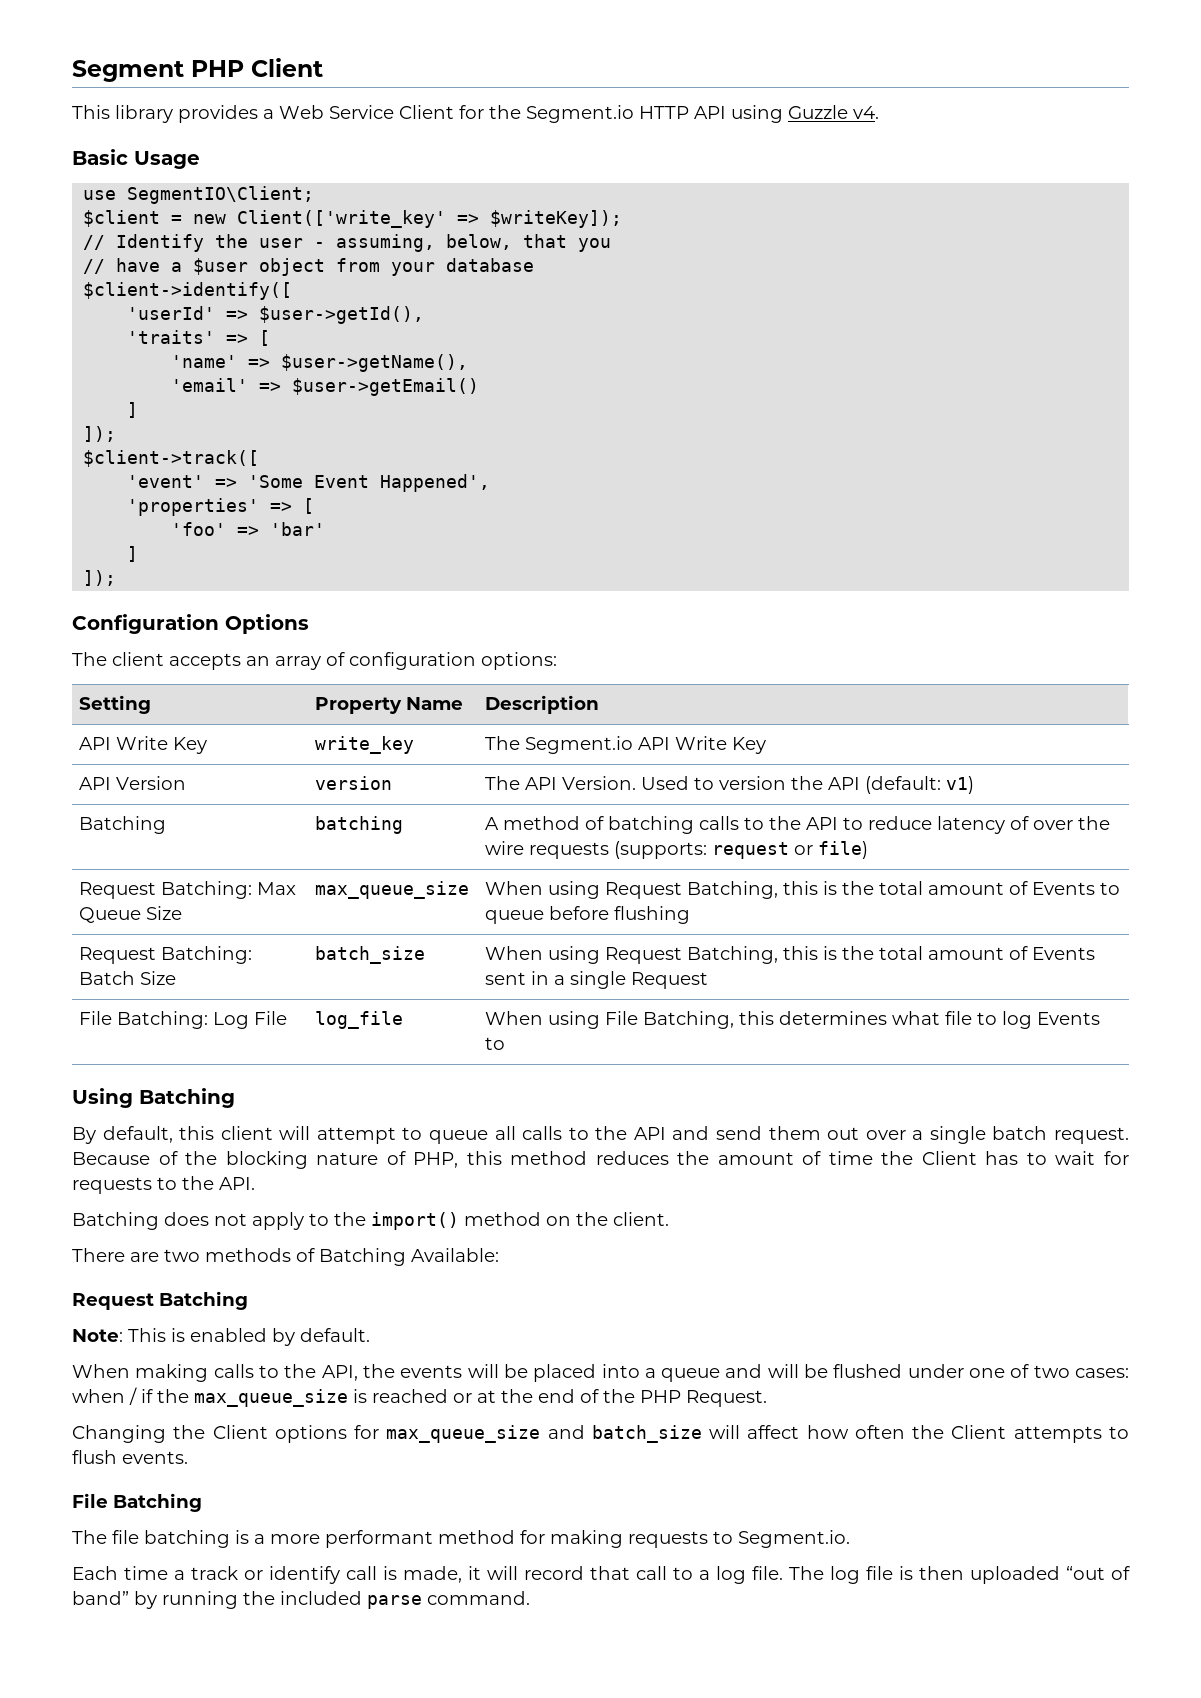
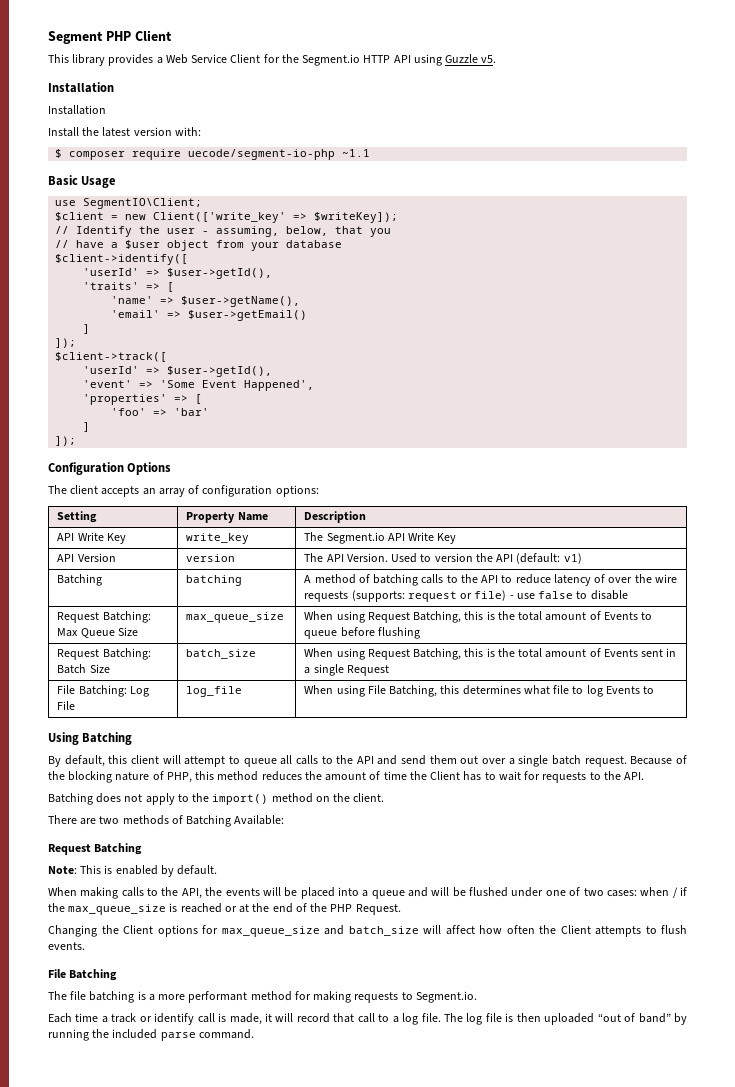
- This library provides a Web Service Client for the Segment.io HTTP API using Guzzle v4.
+ This library provides a Web Service Client for the Segment.io HTTP API using Guzzle v5.
+ Installation
+ Installation
+ Install the latest version with:
+ $ composer require uecode/segment-io-php ~1.1
  $client->track([
+ 'userId' => $user->getId(),
- Batching | batching | A method of batching calls to the API to reduce latency of over the wire requests (supports: request or file)
+ Batching | batching | A method of batching calls to the API to reduce latency of over the wire requests (supports: request or file) - use false to disable

